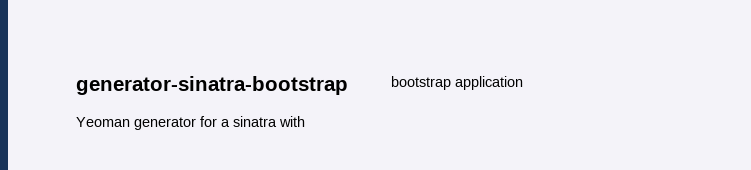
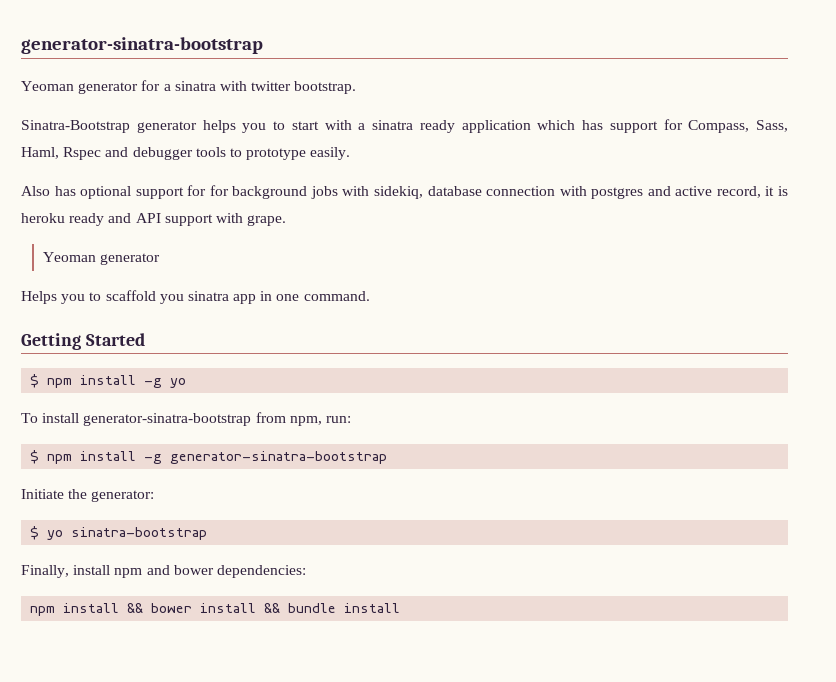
- Yeoman generator for a sinatra with bootstrap application
+ Yeoman generator for a sinatra with twitter bootstrap.
+ Sinatra-Bootstrap generator helps you to start with a sinatra ready application which has support for Compass, Sass, Haml, Rspec and debugger tools to prototype easily.
+ Also has optional support for for background jobs with sidekiq, database connection with postgres and active record, it is heroku ready and API support with grape.
+ Yeoman generator
+ Helps you to scaffold you sinatra app in one command.
+ Getting Started
+ $ npm install -g yo
+ To install generator-sinatra-bootstrap from npm, run:
+ $ npm install -g generator-sinatra-bootstrap
+ Initiate the generator:
+ $ yo sinatra-bootstrap
+ Finally, install npm and bower dependencies:
+ npm install && bower install && bundle install

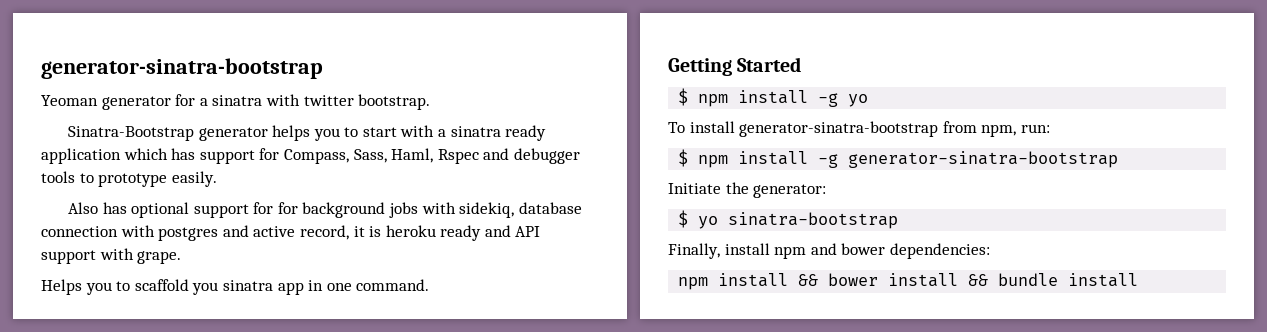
  Also has optional support for for background jobs with sidekiq, database connection with postgres and active record, it is heroku ready and API support with grape.
- Yeoman generator

